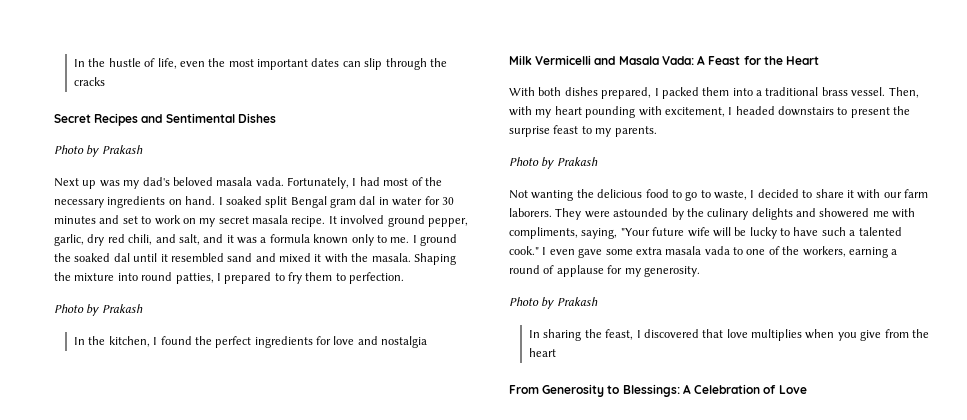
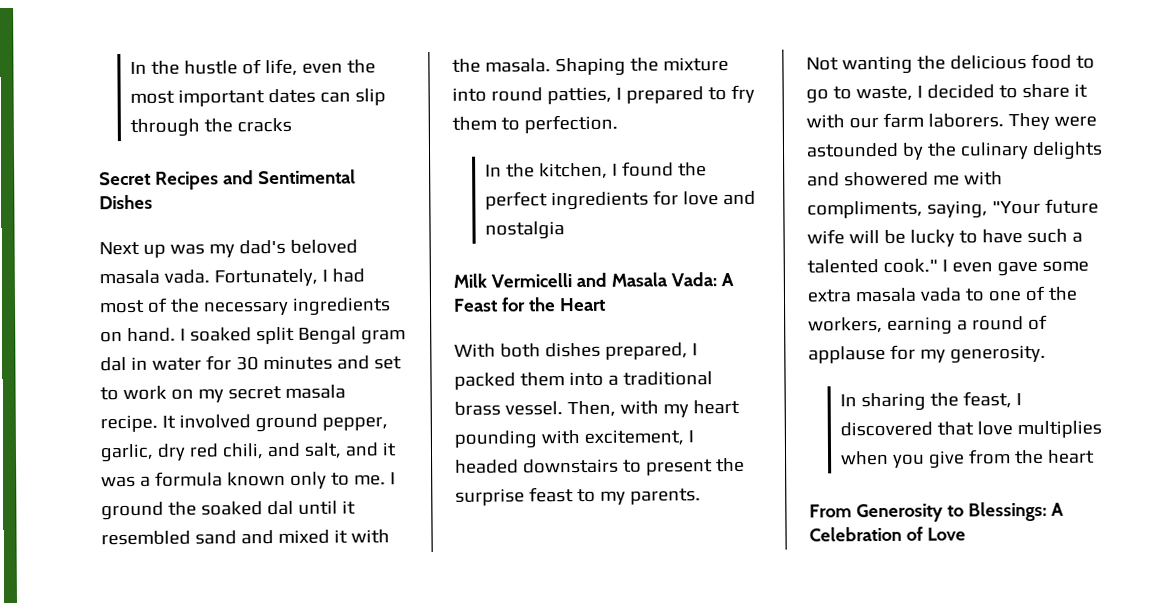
  Secret Recipes and Sentimental Dishes
- Photo by Prakash
  Shaping the mixture into round patties, I prepared to fry them to perfection.
- Photo by Prakash
  Then, with my heart pounding with excitement, I headed downstairs to present the surprise feast to my parents.
- Photo by Prakash
  I even gave some extra masala vada to one of the workers, earning a round of applause for my generosity.
- Photo by Prakash

